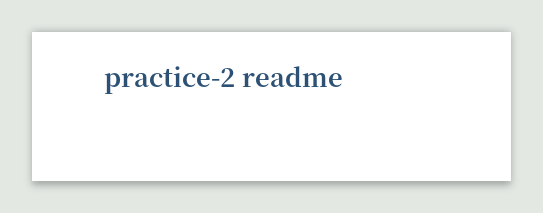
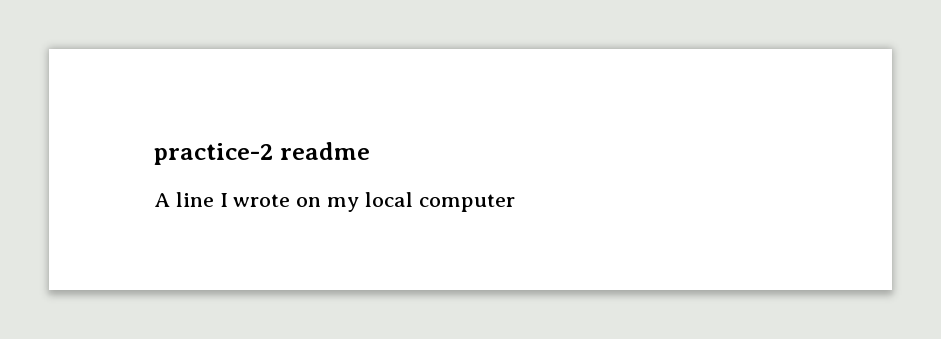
+ A line I wrote on my local computer

